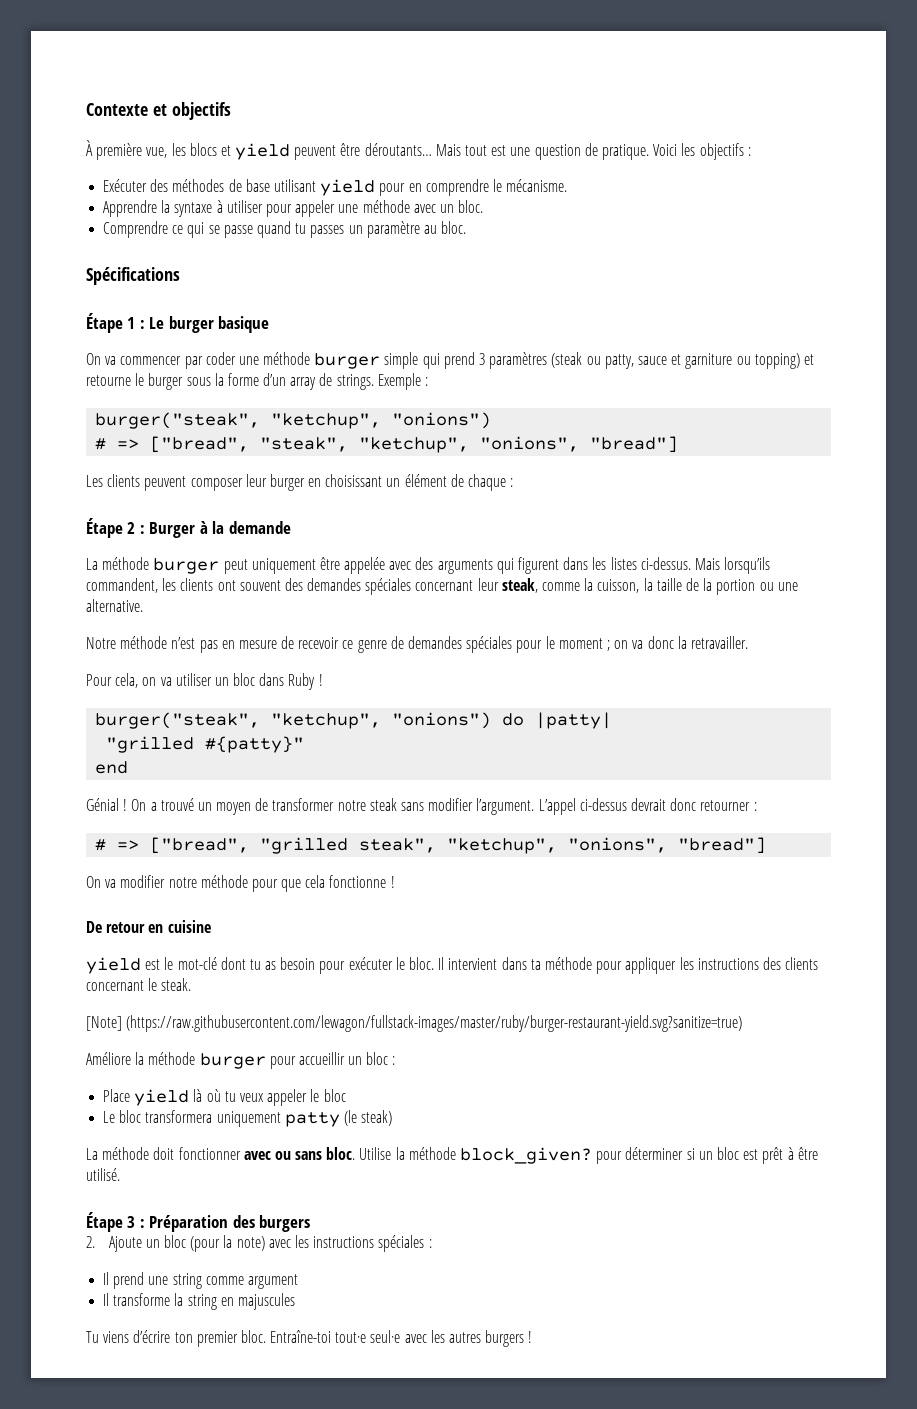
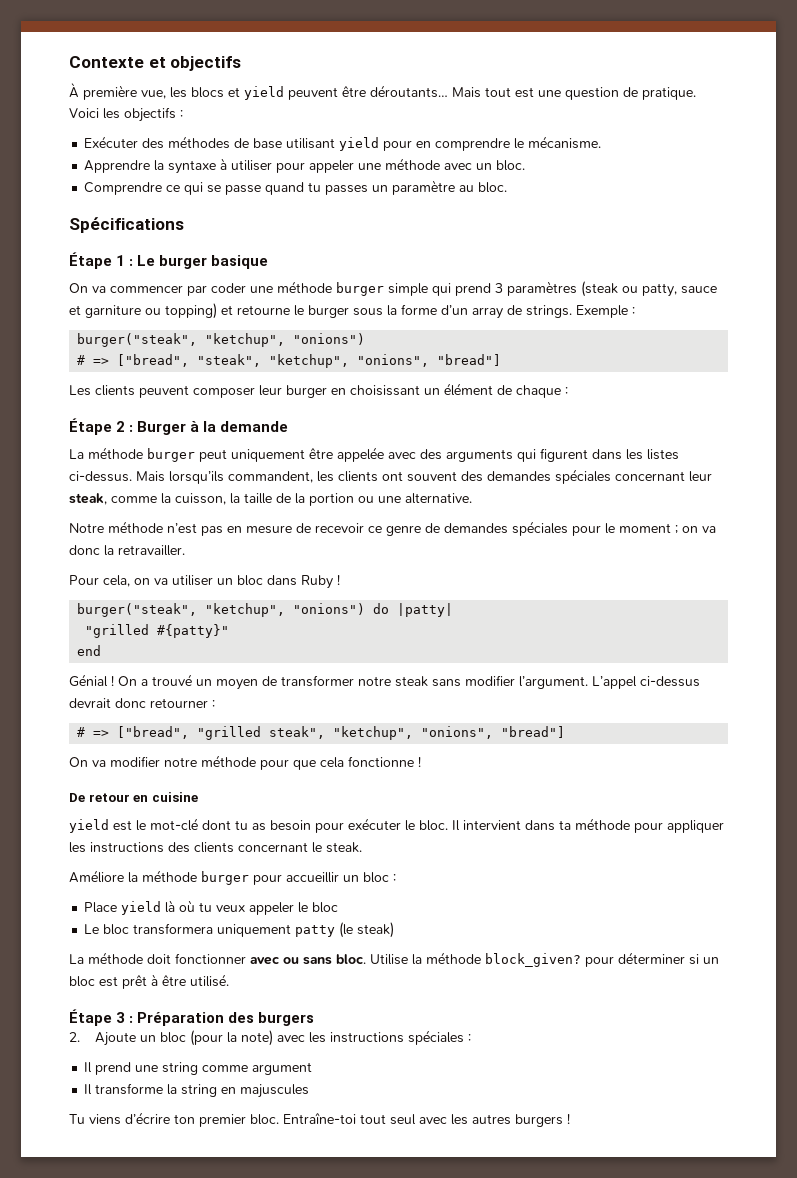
- [Note] (https://raw.githubusercontent.com/lewagon/fullstack-images/master/ruby/burger-restaurant-yield.svg?sanitize=true)
- Entraîne-toi tout·e seul·e avec les autres burgers !
+ Entraîne-toi tout seul avec les autres burgers !

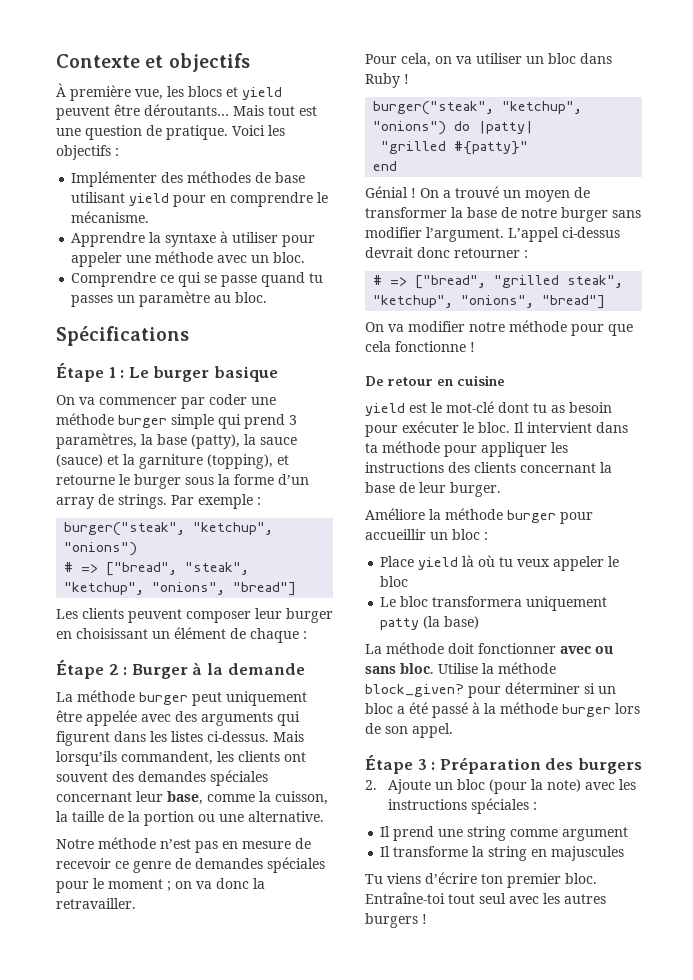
- Exécuter des méthodes de base utilisant yield pour en comprendre le mécanisme.
+ Implémenter des méthodes de base utilisant yield pour en comprendre le mécanisme.
- On va commencer par coder une méthode burger simple qui prend 3 paramètres (steak ou patty, sauce et garniture ou topping) et retourne le burger sous la forme d’un array de strings.
+ On va commencer par coder une méthode burger simple qui prend 3 paramètres, la base (patty), la sauce (sauce) et la garniture (topping), et retourne le burger sous la forme d’un array de strings.
- Exemple :
+ Par exemple :
- Mais lorsqu’ils commandent, les clients ont souvent des demandes spéciales concernant leur steak, comme la cuisson, la taille de la portion ou une alternative.
+ Mais lorsqu’ils commandent, les clients ont souvent des demandes spéciales concernant leur base, comme la cuisson, la taille de la portion ou une alternative.
- On a trouvé un moyen de transformer notre steak sans modifier l’argument.
+ On a trouvé un moyen de transformer la base de notre burger sans modifier l’argument.
- Il intervient dans ta méthode pour appliquer les instructions des clients concernant le steak.
+ Il intervient dans ta méthode pour appliquer les instructions des clients concernant la base de leur burger.
- Le bloc transformera uniquement patty (le steak)
+ Le bloc transformera uniquement patty (la base)
- Utilise la méthode block_given? pour déterminer si un bloc est prêt à être utilisé.
+ Utilise la méthode block_given? pour déterminer si un bloc a été passé à la méthode burger lors de son appel.

